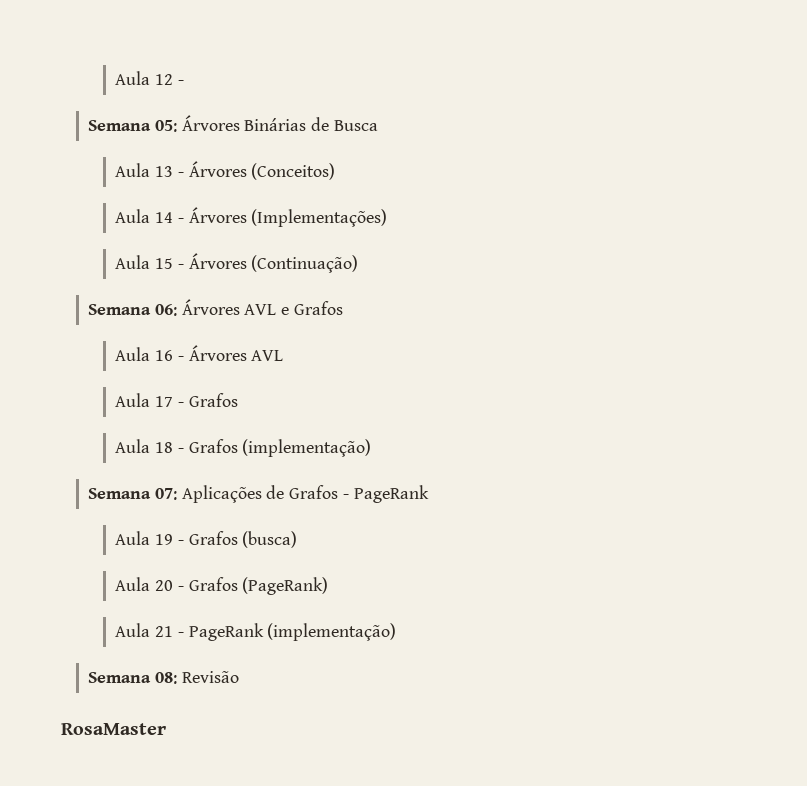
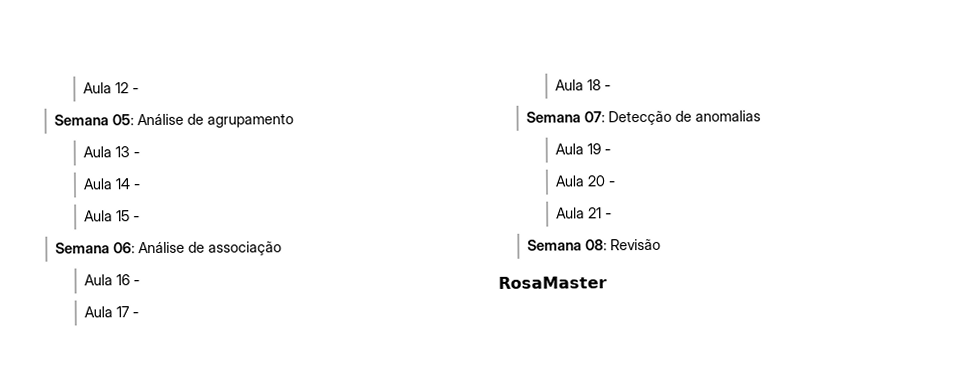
- Semana 05: Árvores Binárias de Busca
+ Semana 05: Análise de agrupamento
- Aula 13 - Árvores (Conceitos)
+ Aula 13 -
- Aula 14 - Árvores (Implementações)
+ Aula 14 -
- Aula 15 - Árvores (Continuação)
+ Aula 15 -
- Semana 06: Árvores AVL e Grafos
+ Semana 06: Análise de associação
- Aula 16 - Árvores AVL
+ Aula 16 -
- Aula 17 - Grafos
+ Aula 17 -
- Aula 18 - Grafos (implementação)
+ Aula 18 -
- Semana 07: Aplicações de Grafos - PageRank
+ Semana 07: Detecção de anomalias
- Aula 19 - Grafos (busca)
+ Aula 19 -
- Aula 20 - Grafos (PageRank)
+ Aula 20 -
- Aula 21 - PageRank (implementação)
+ Aula 21 -

